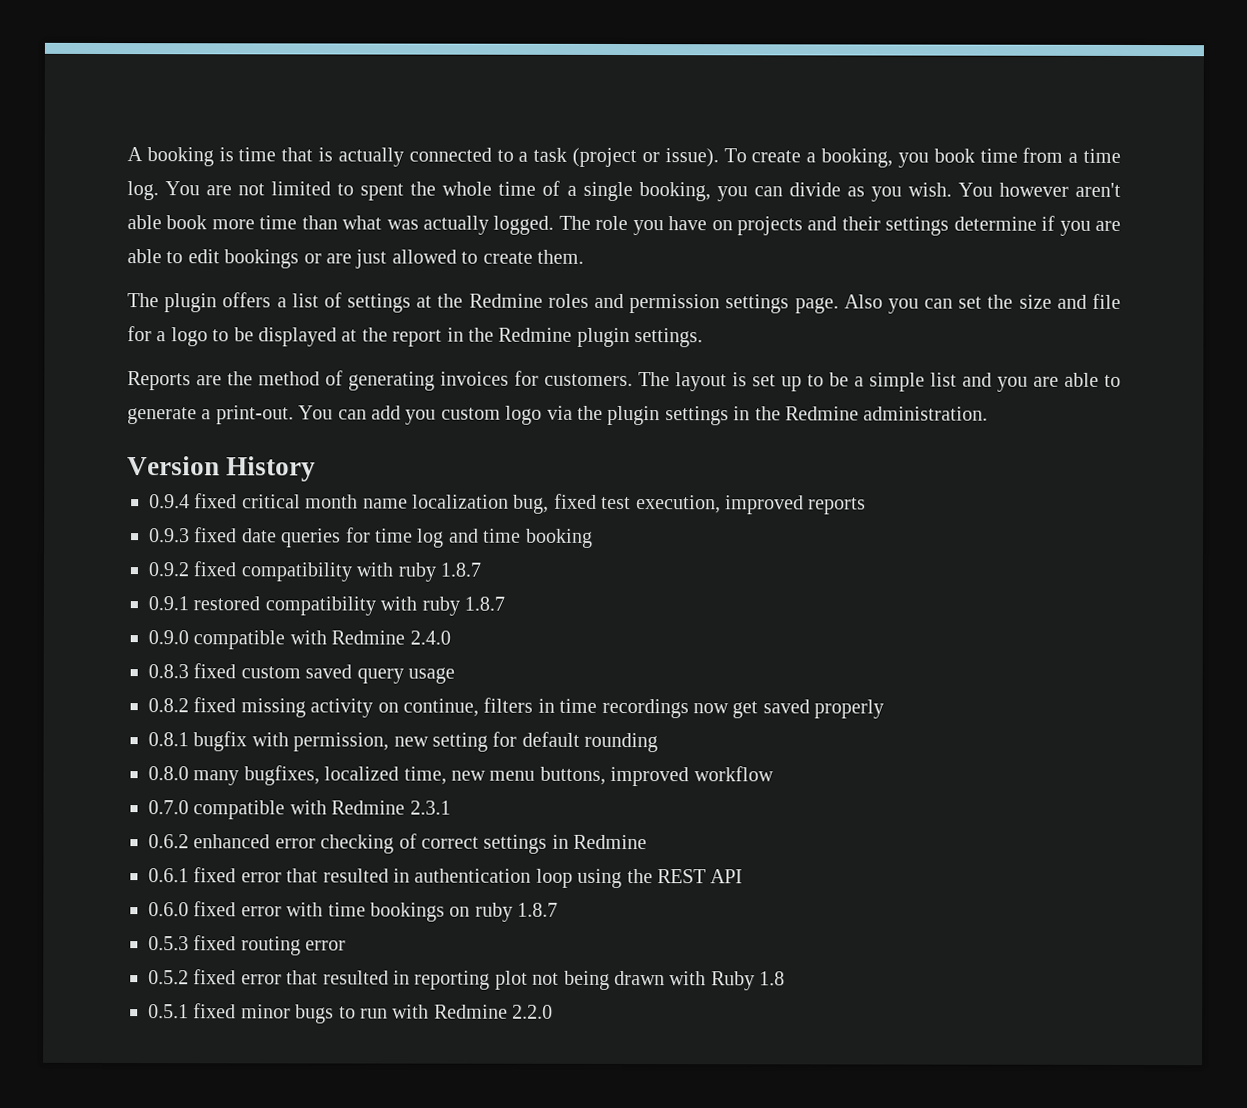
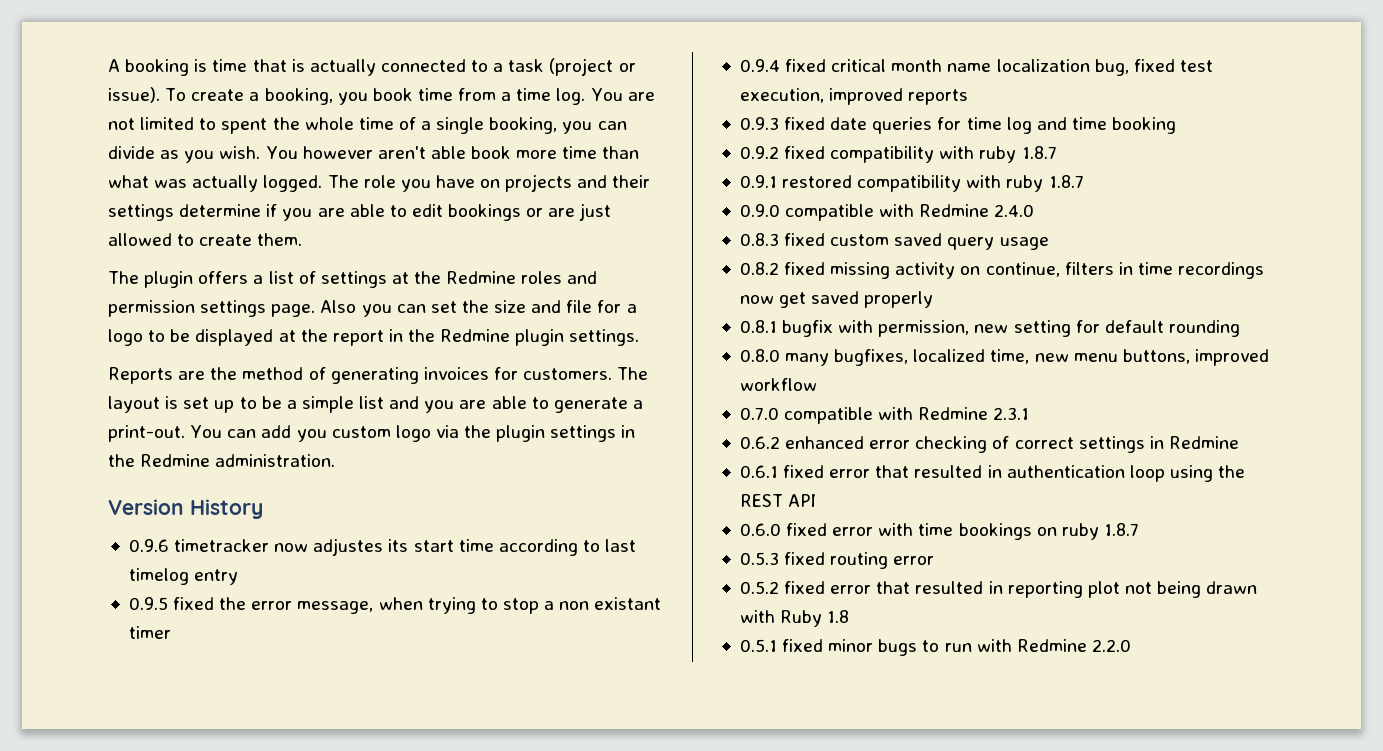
+ 0.9.6 timetracker now adjustes its start time according to last timelog entry
+ 0.9.5 fixed the error message, when trying to stop a non existant timer

